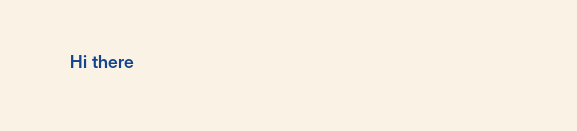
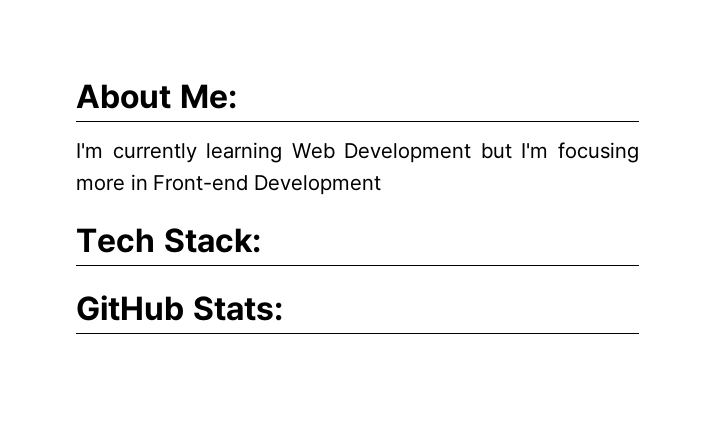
- Hi there
+ About Me:
+ I'm currently learning Web Development but I'm focusing more in Front-end Development
+ Tech Stack:
+ GitHub Stats:

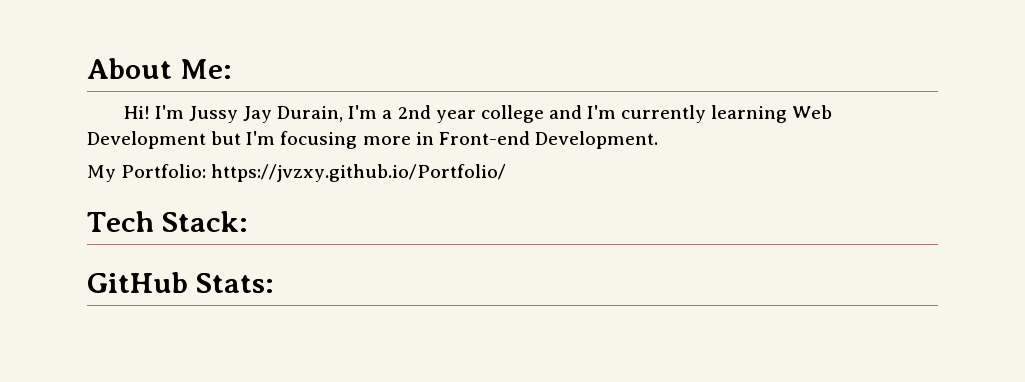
- I'm currently learning Web Development but I'm focusing more in Front-end Development
+ Hi! I'm Jussy Jay Durain, I'm a 2nd year college and I'm currently learning Web Development but I'm focusing more in Front-end Development.
+ My Portfolio: https://jvzxy.github.io/Portfolio/

